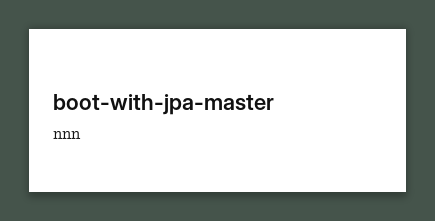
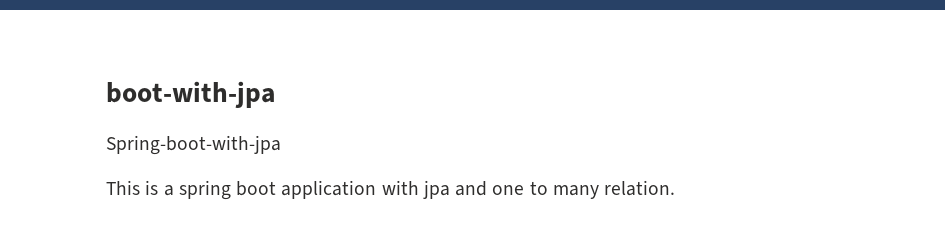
- boot-with-jpa-master
- nnn
+ boot-with-jpa
+ Spring-boot-with-jpa
+ This is a spring boot application with jpa and one to many relation.

